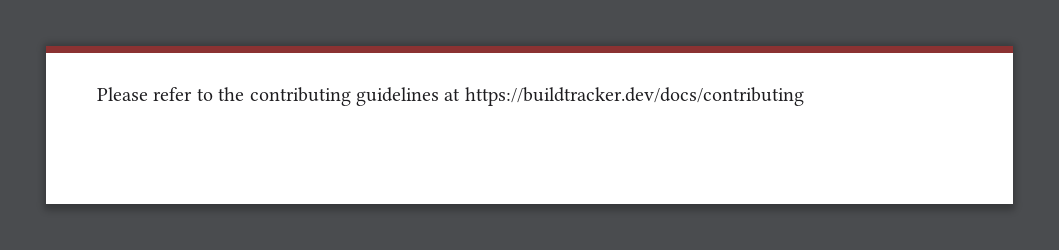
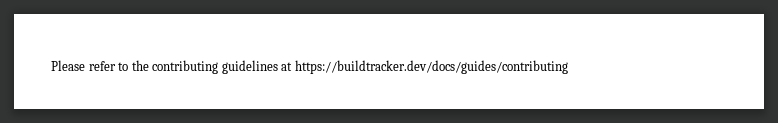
- Please refer to the contributing guidelines at https://buildtracker.dev/docs/contributing
+ Please refer to the contributing guidelines at https://buildtracker.dev/docs/guides/contributing

